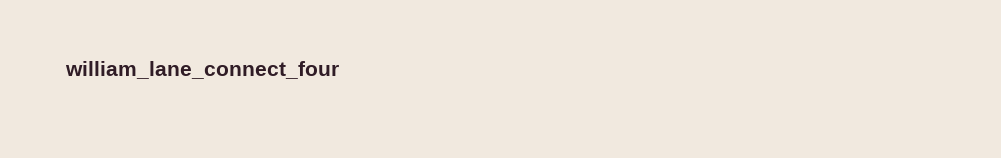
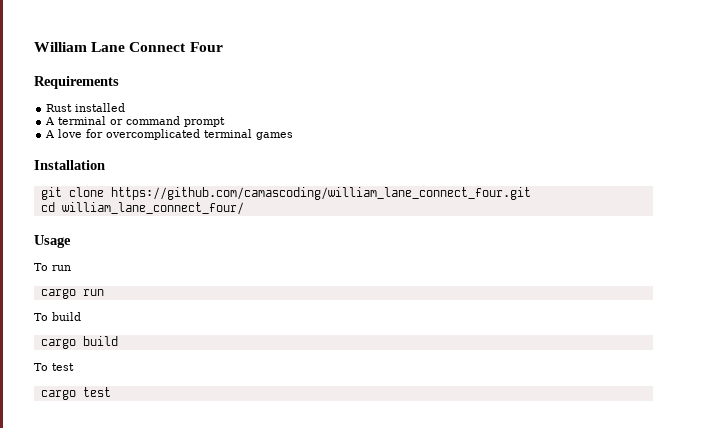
- william_lane_connect_four
+ William Lane Connect Four
+ Requirements
+ Rust installed
+ A terminal or command prompt
+ A love for overcomplicated terminal games
+ Installation
+ git clone https://github.com/camascoding/william_lane_connect_four.git
+ cd william_lane_connect_four/
+ Usage
+ To run
+ cargo run
+ To build
+ cargo build
+ To test
+ cargo test

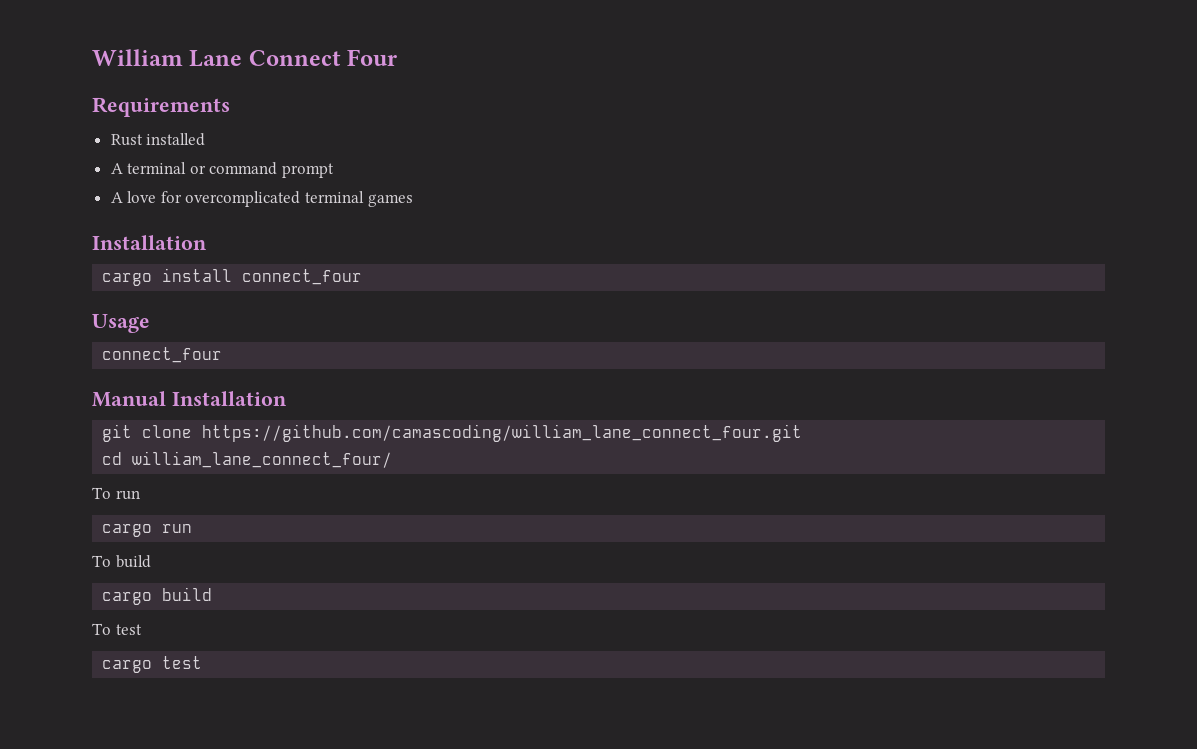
+ cargo install connect_four
+ Usage
+ connect_four
+ Manual Installation
- Usage

